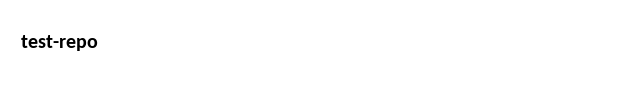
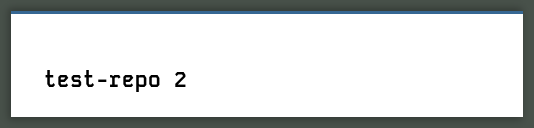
- test-repo
+ test-repo 2

